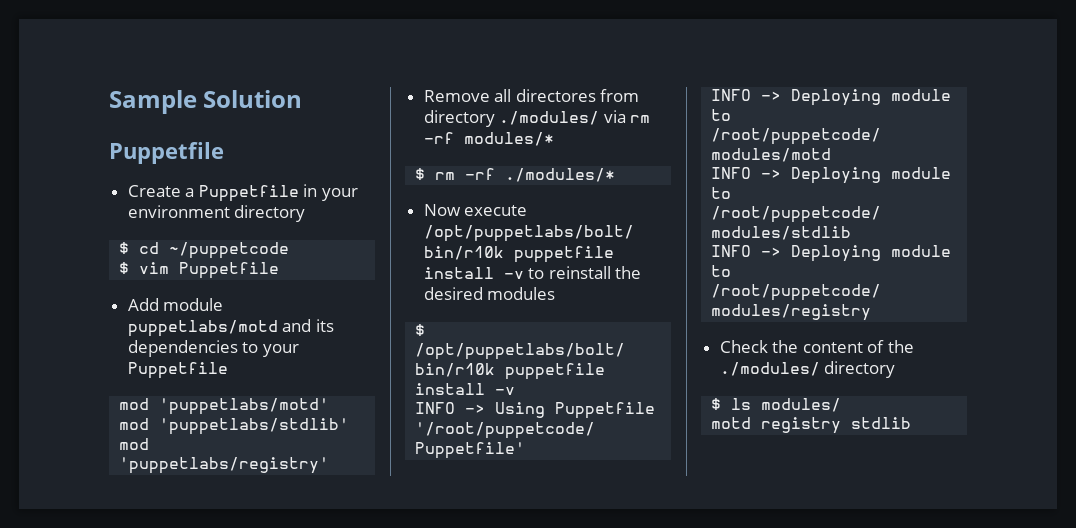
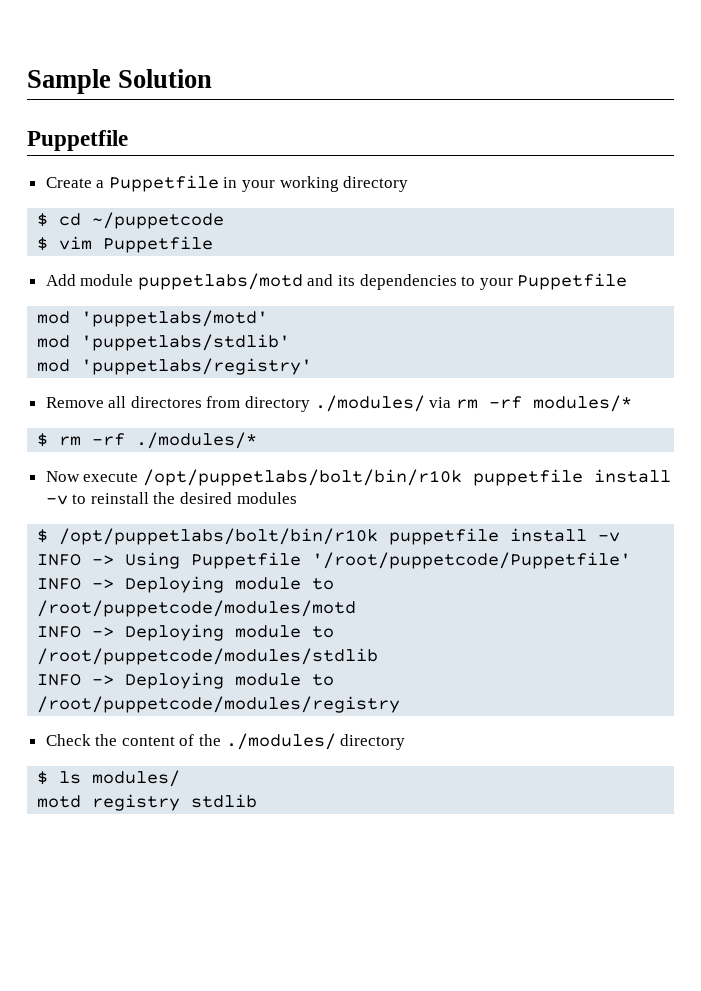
- Create a Puppetfile in your environment directory
+ Create a Puppetfile in your working directory

